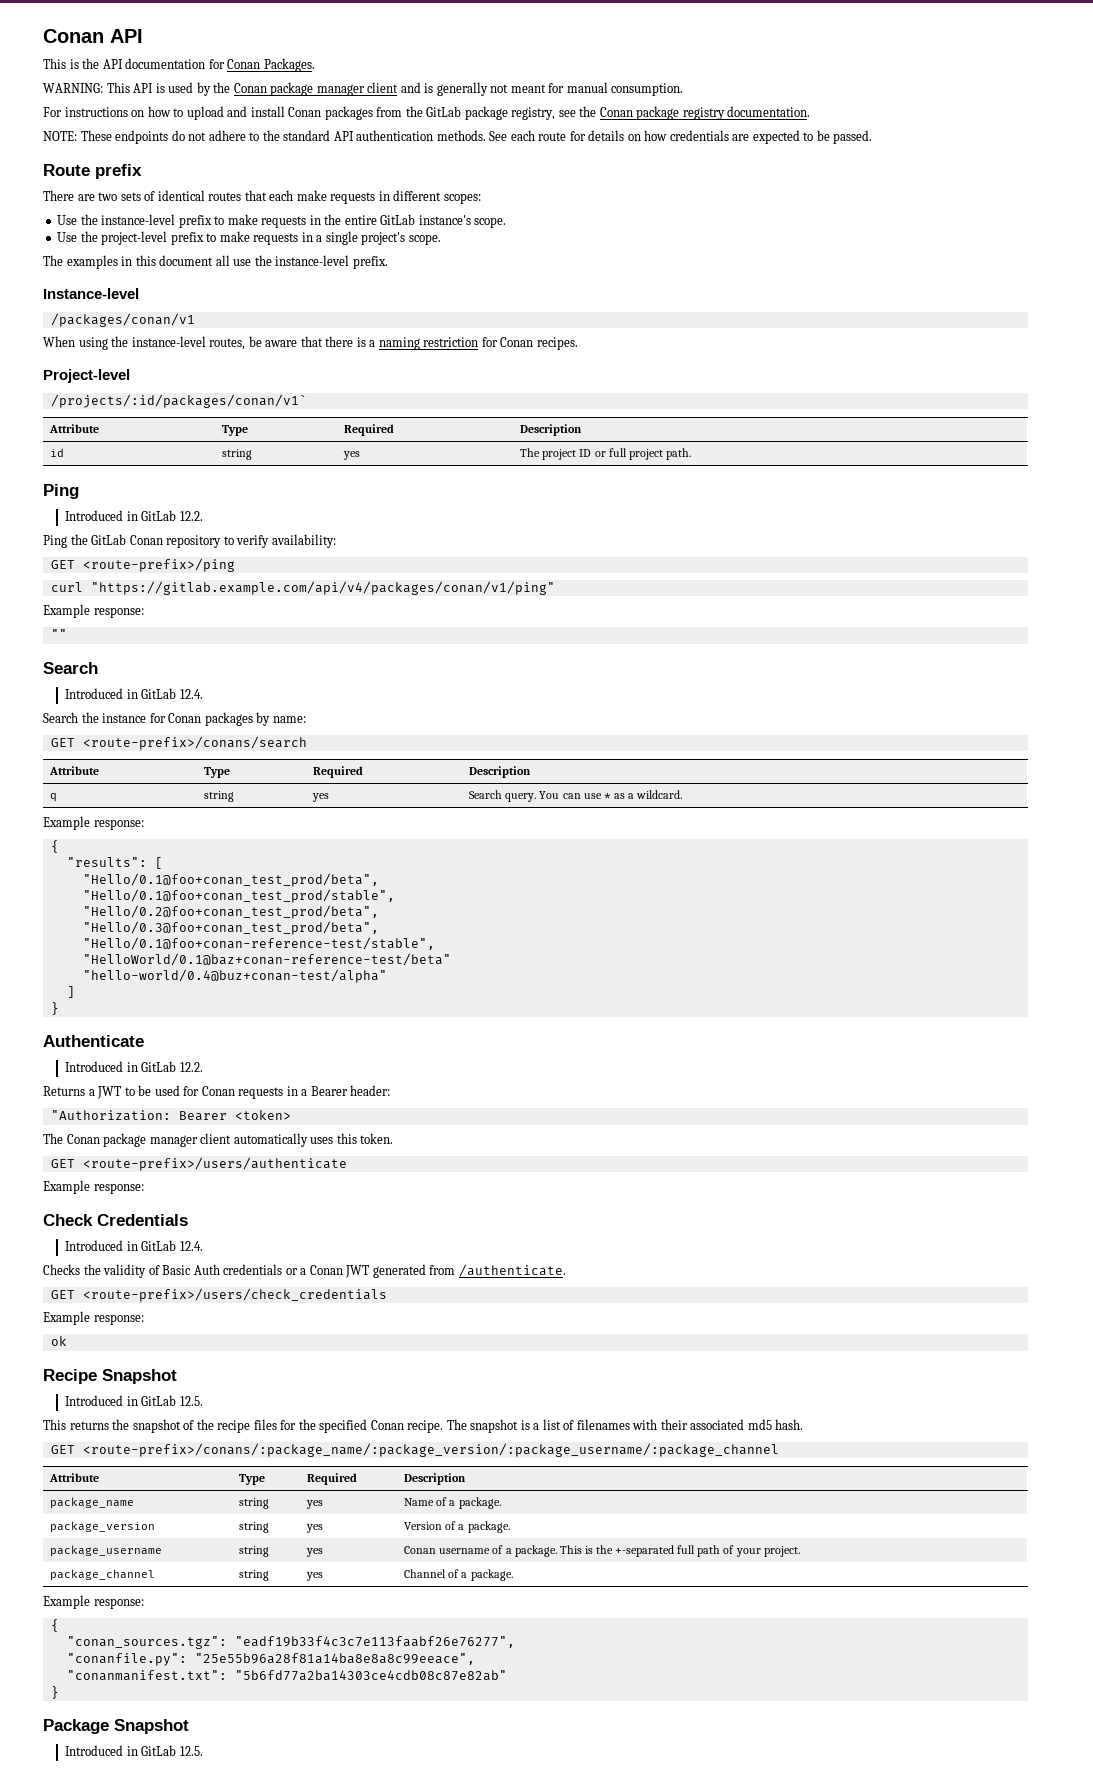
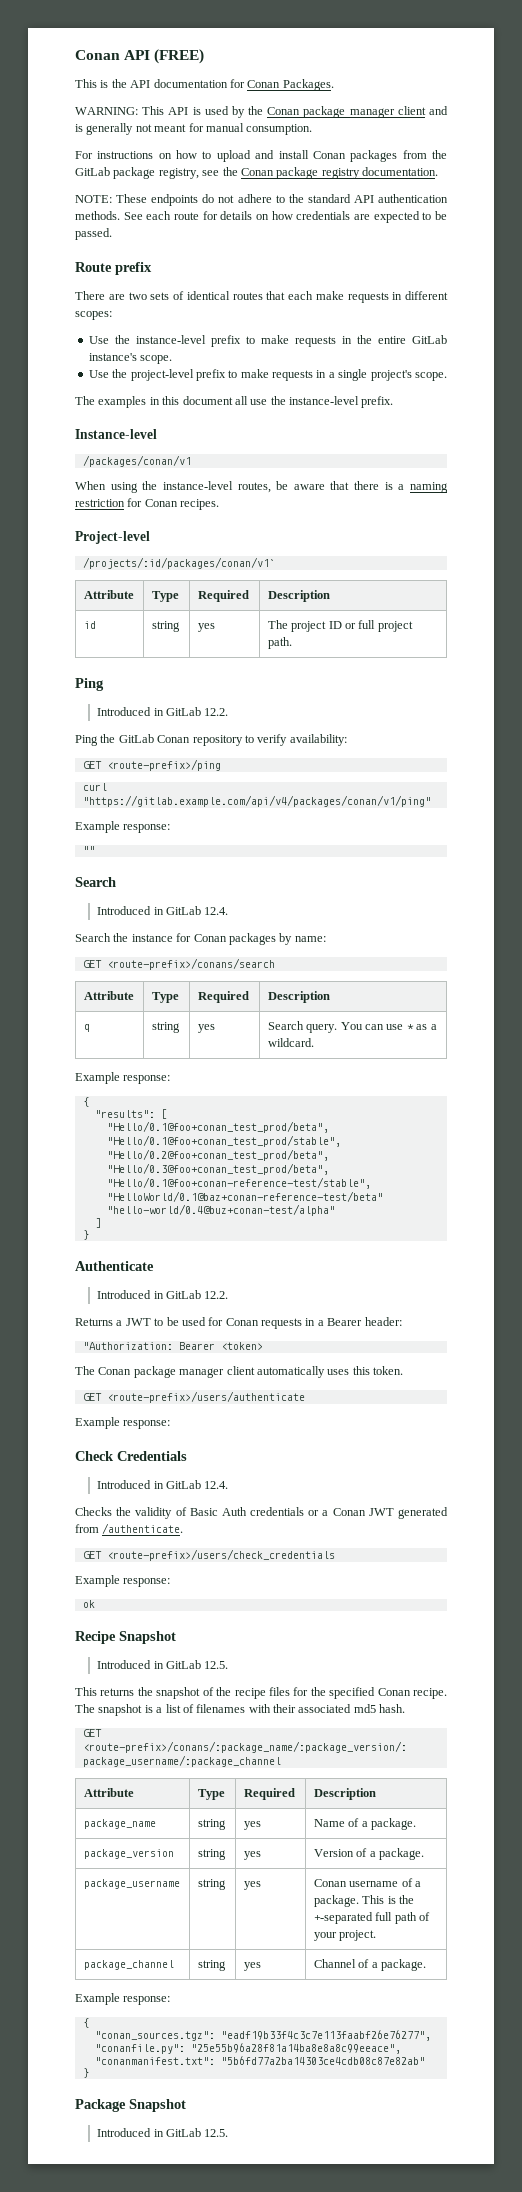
- Conan API
+ Conan API (FREE)

